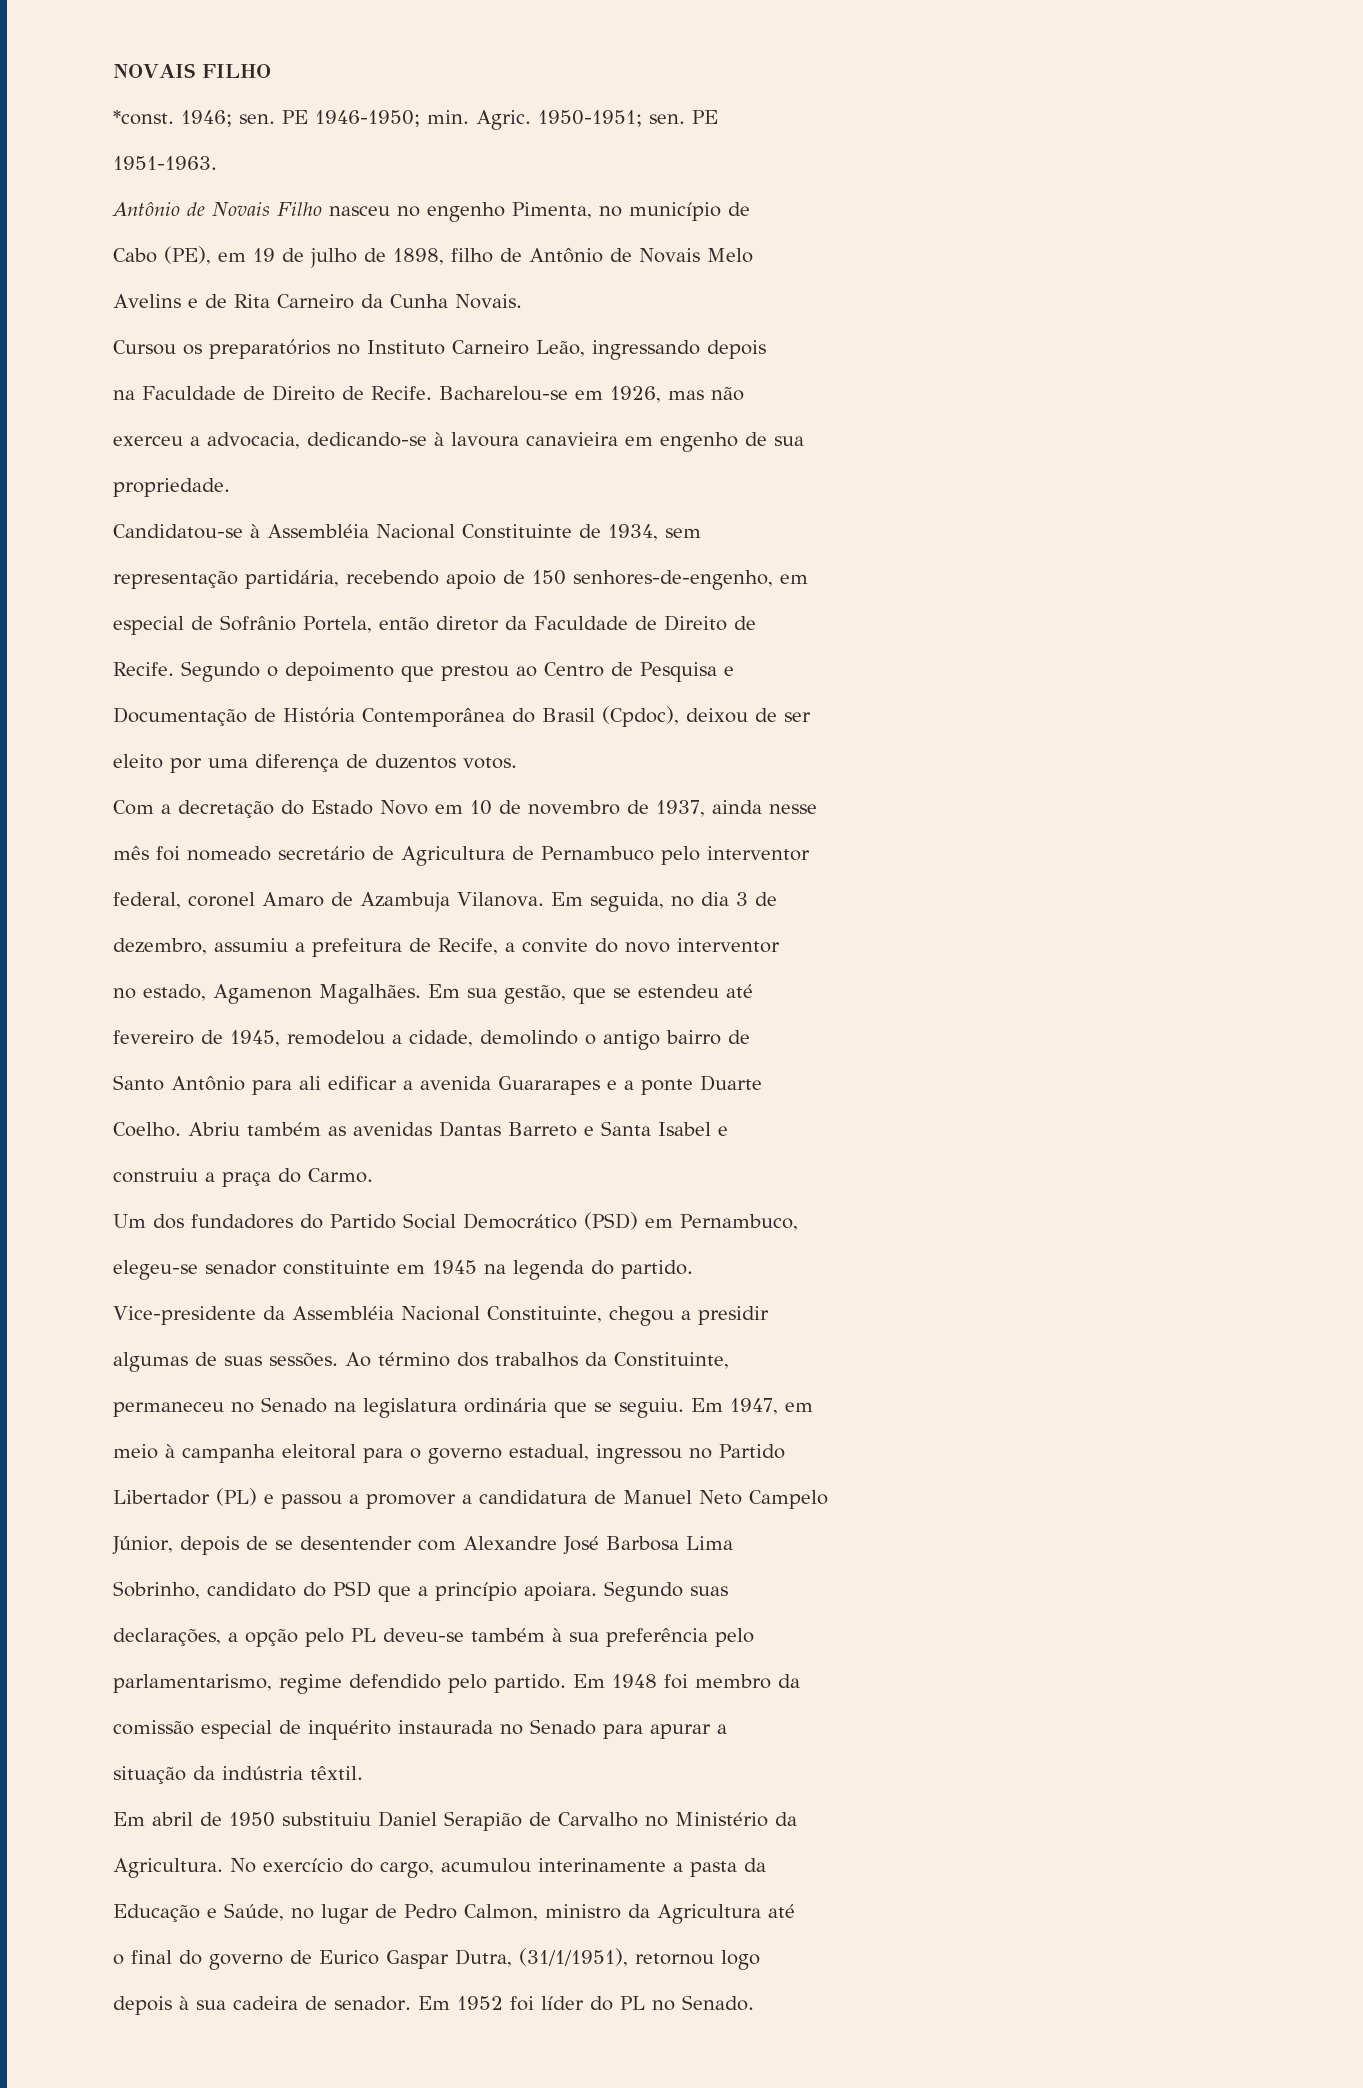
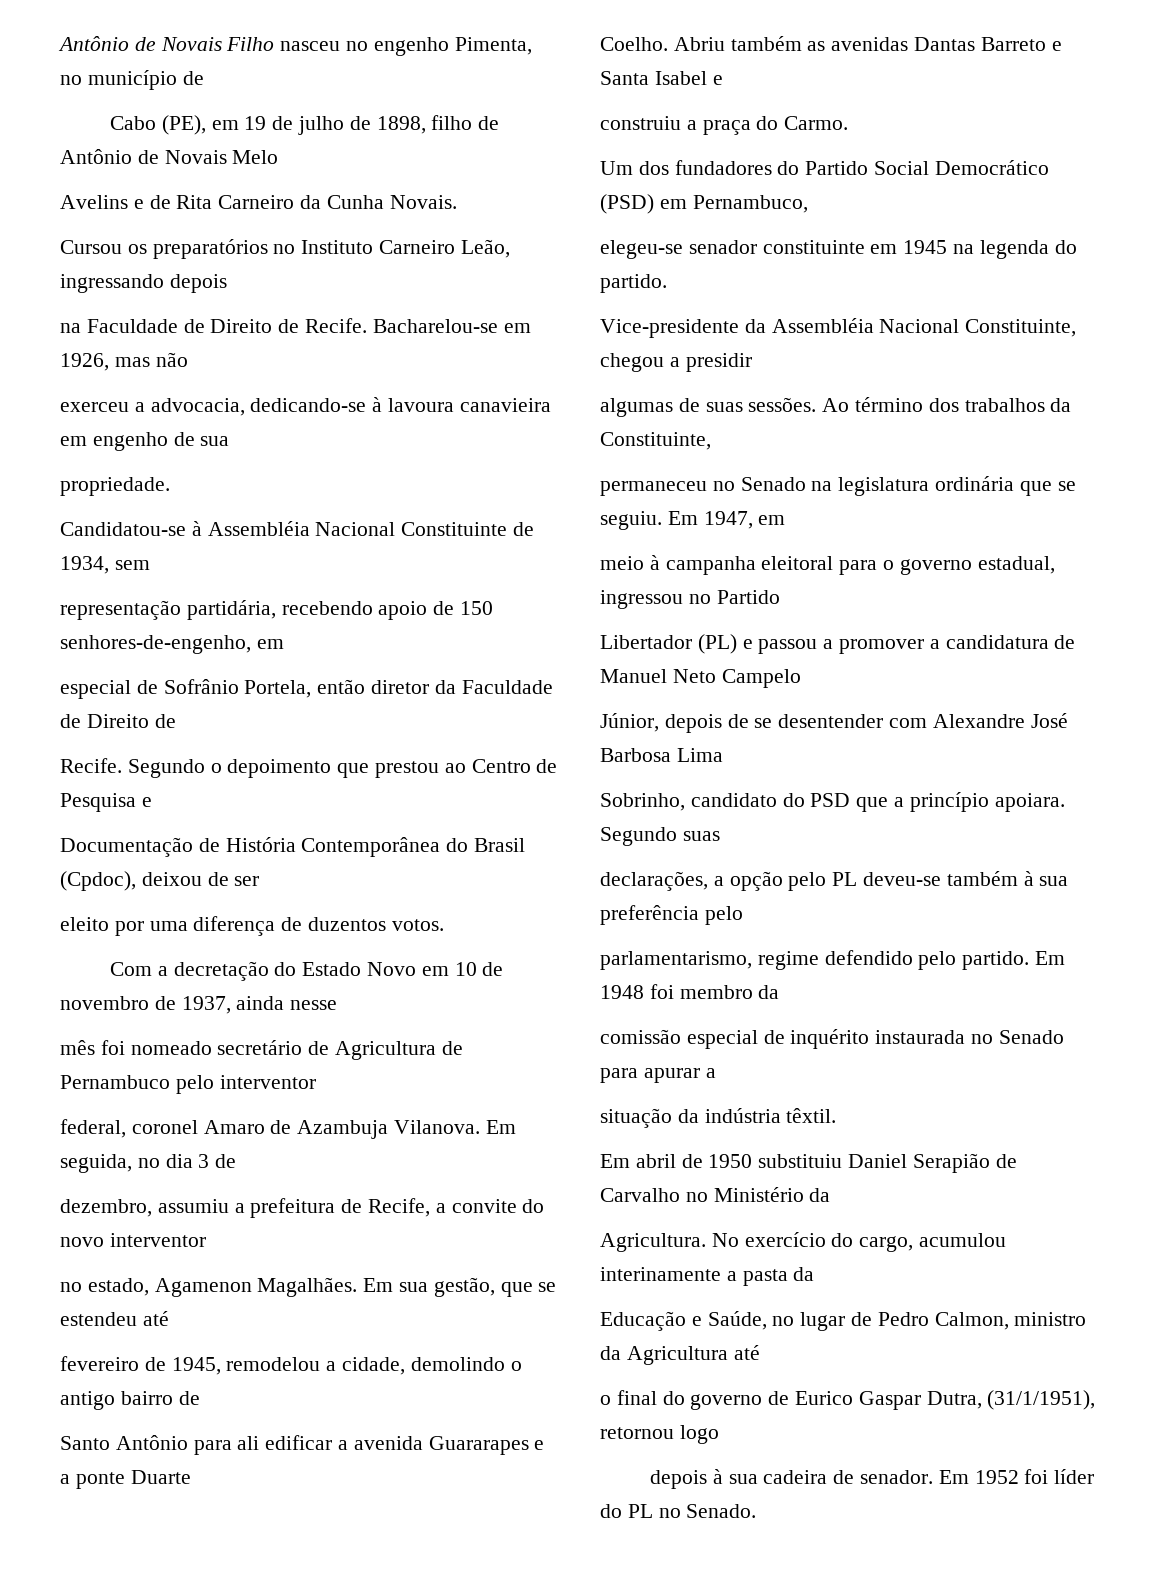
- NOVAIS FILHO
- *const. 1946; sen. PE 1946-1950; min. Agric. 1950-1951; sen. PE
- 1951-1963.

